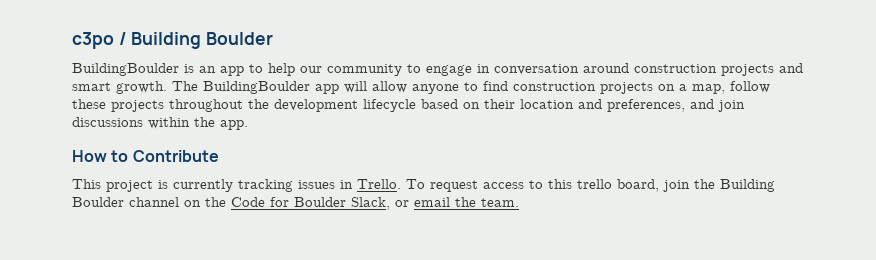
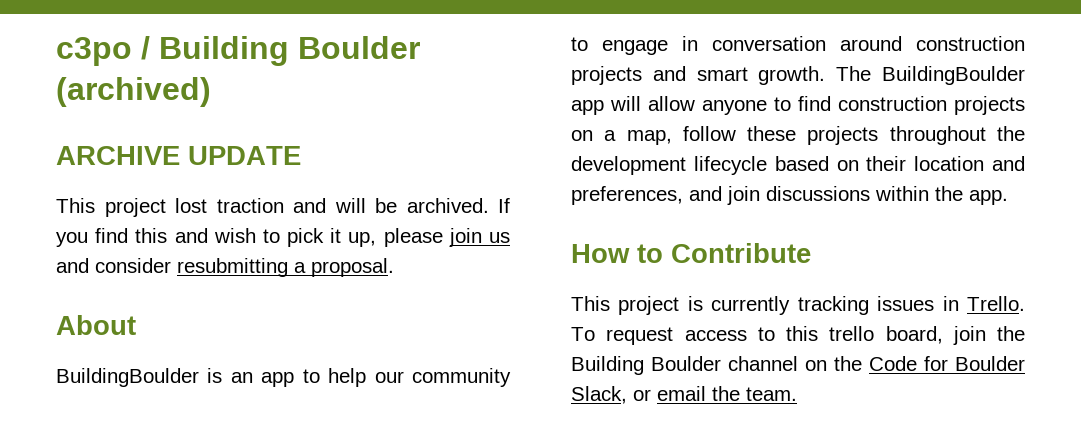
- c3po / Building Boulder
+ c3po / Building Boulder (archived)
+ ARCHIVE UPDATE
+ This project lost traction and will be archived. If you find this and wish to pick it up, please join us and consider resubmitting a proposal.
+ About

